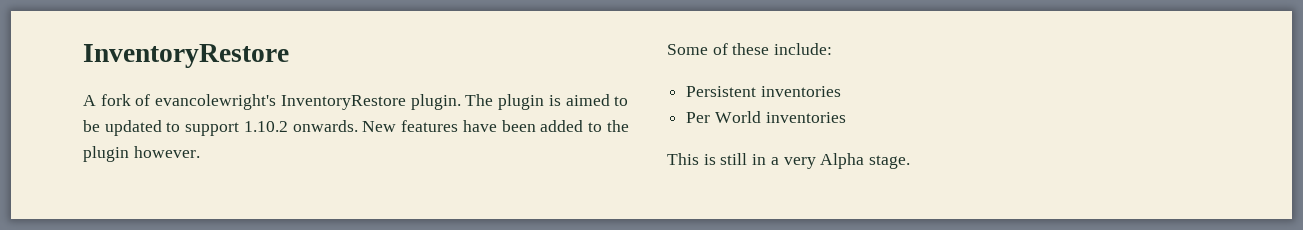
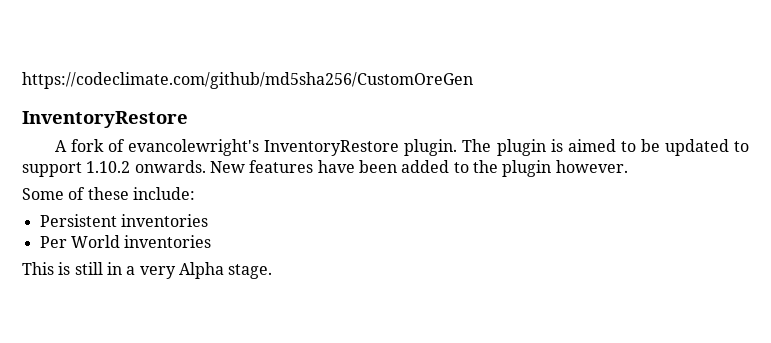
+ https://codeclimate.com/github/md5sha256/CustomOreGen

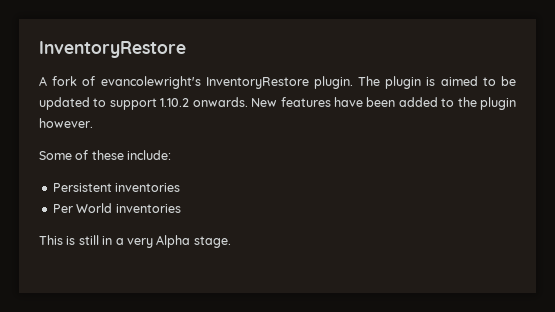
- https://codeclimate.com/github/md5sha256/CustomOreGen

